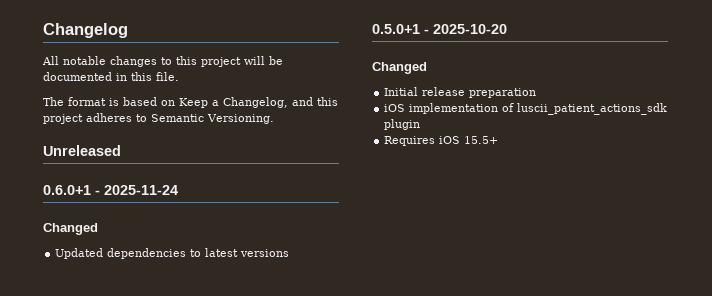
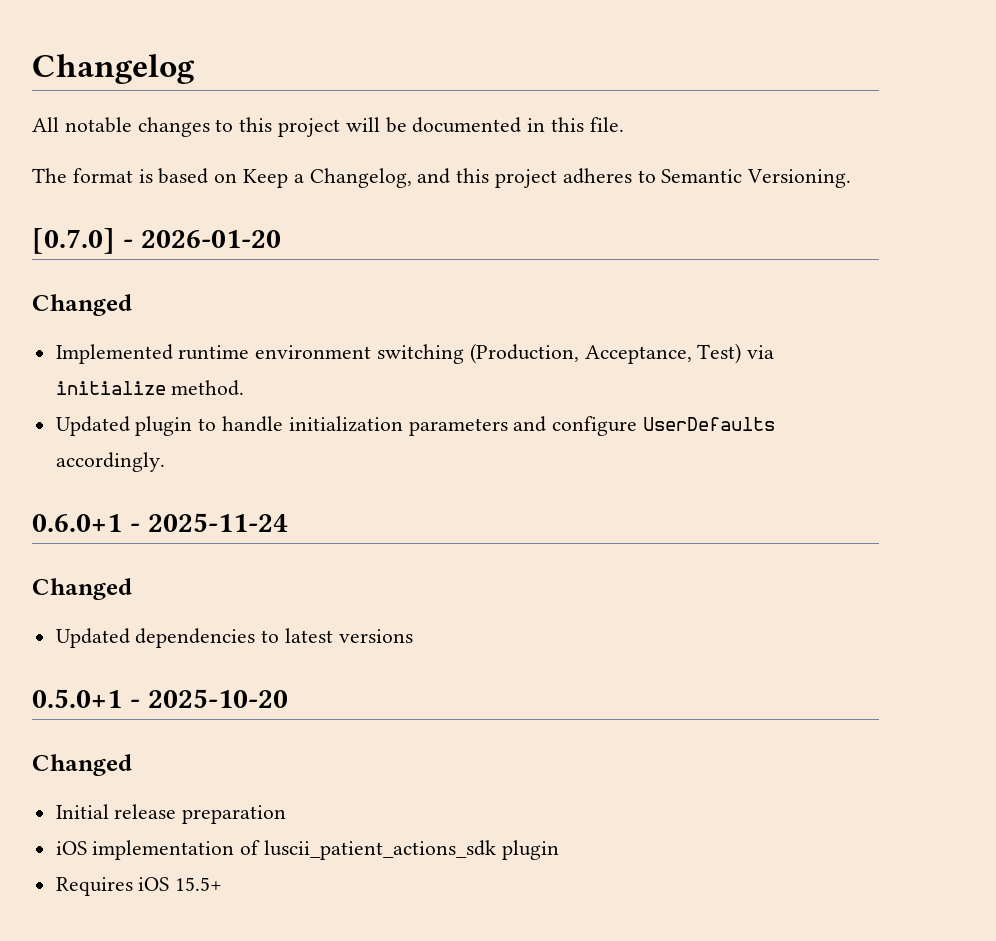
- Unreleased
+ [0.7.0] - 2026-01-20
+ Changed
+ Implemented runtime environment switching (Production, Acceptance, Test) via initialize method.
+ Updated plugin to handle initialization parameters and configure UserDefaults accordingly.

